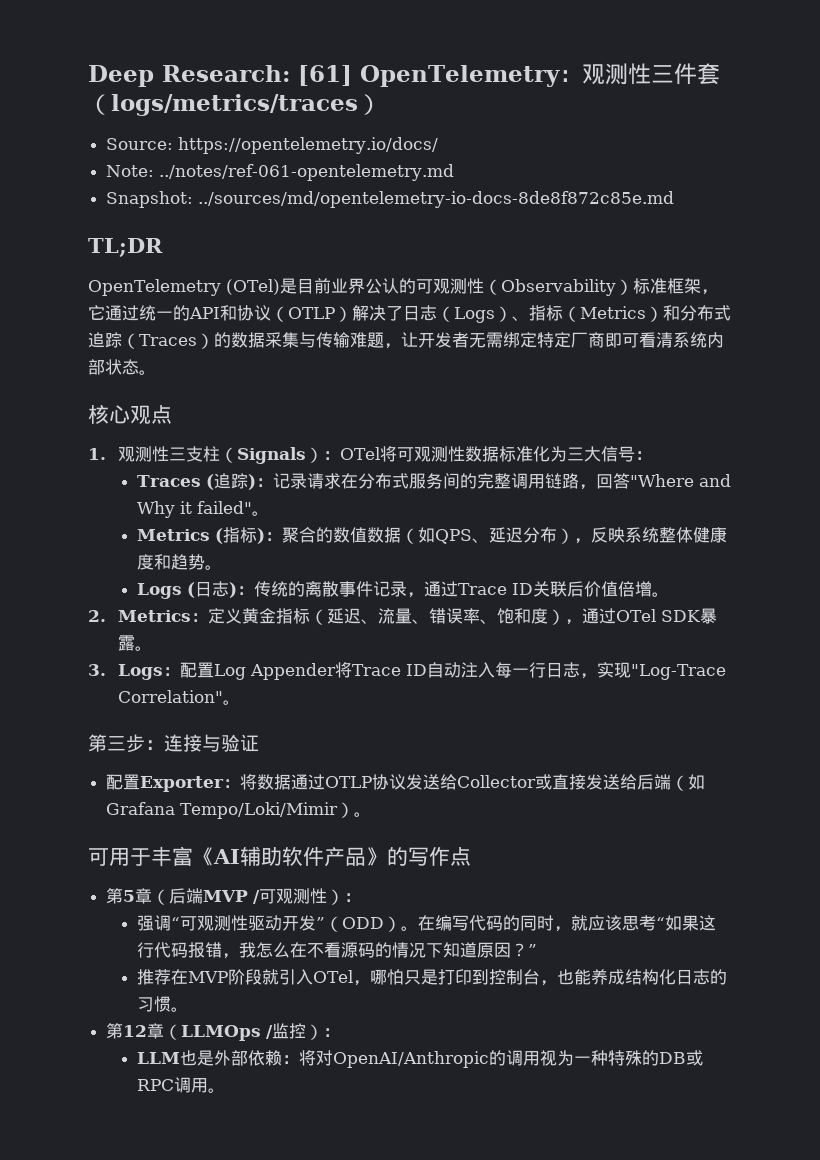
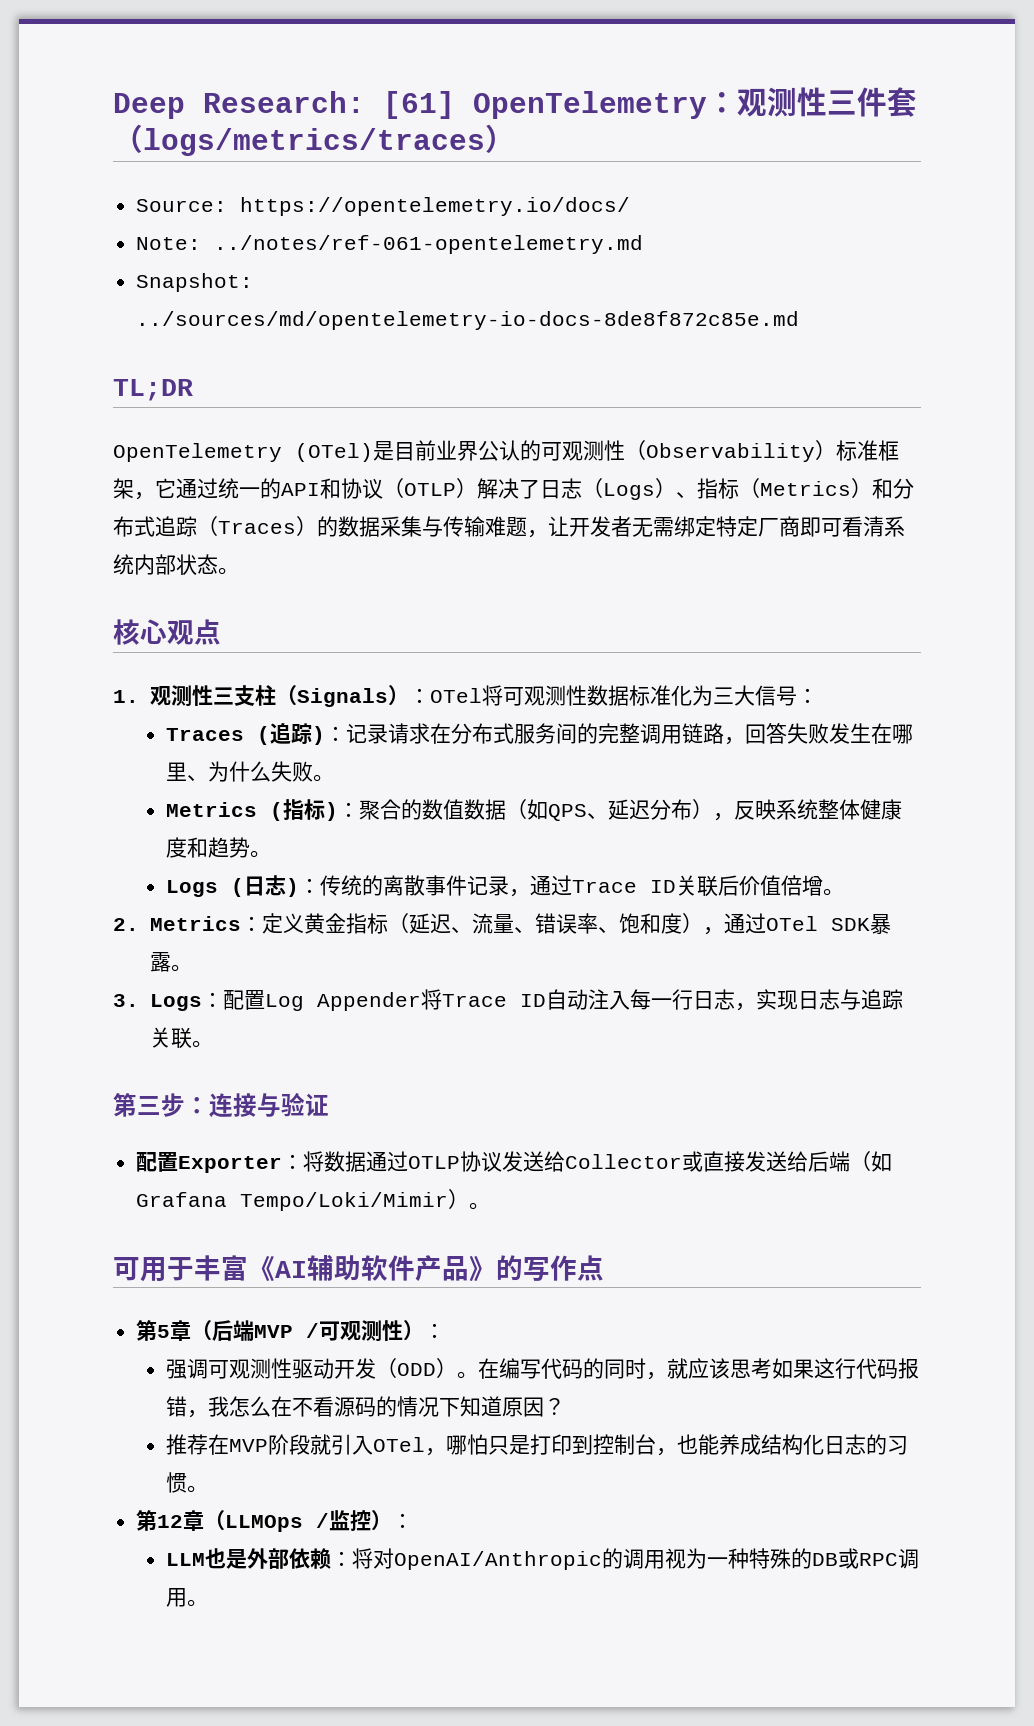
- Traces (追踪)：记录请求在分布式服务间的完整调用链路，回答"Where and Why it failed"。
+ Traces (追踪)：记录请求在分布式服务间的完整调用链路，回答失败发生在哪里、为什么失败。
- 3. Logs：配置Log Appender将Trace ID自动注入每一行日志，实现"Log-Trace Correlation"。
+ 3. Logs：配置Log Appender将Trace ID自动注入每一行日志，实现日志与追踪关联。
- 强调“可观测性驱动开发”（ODD）。
+ 强调可观测性驱动开发（ODD）。
- 在编写代码的同时，就应该思考“如果这行代码报错，我怎么在不看源码的情况下知道原因？”
+ 在编写代码的同时，就应该思考如果这行代码报错，我怎么在不看源码的情况下知道原因？

